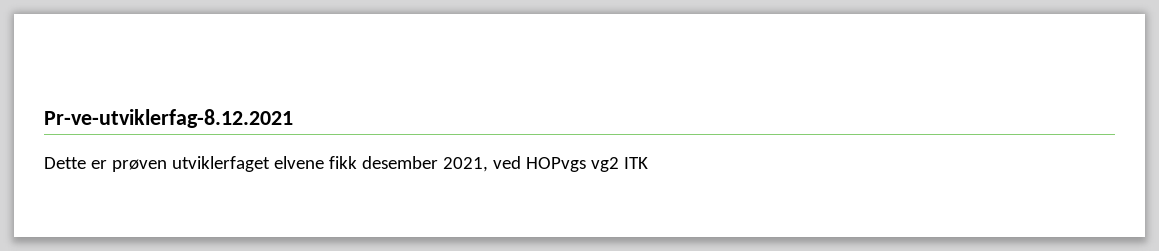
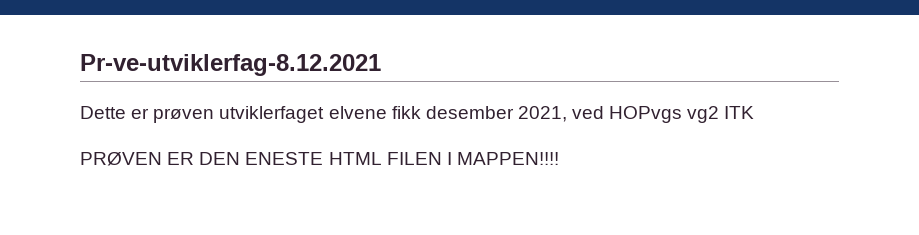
+ PRØVEN ER DEN ENESTE HTML FILEN I MAPPEN!!!!

